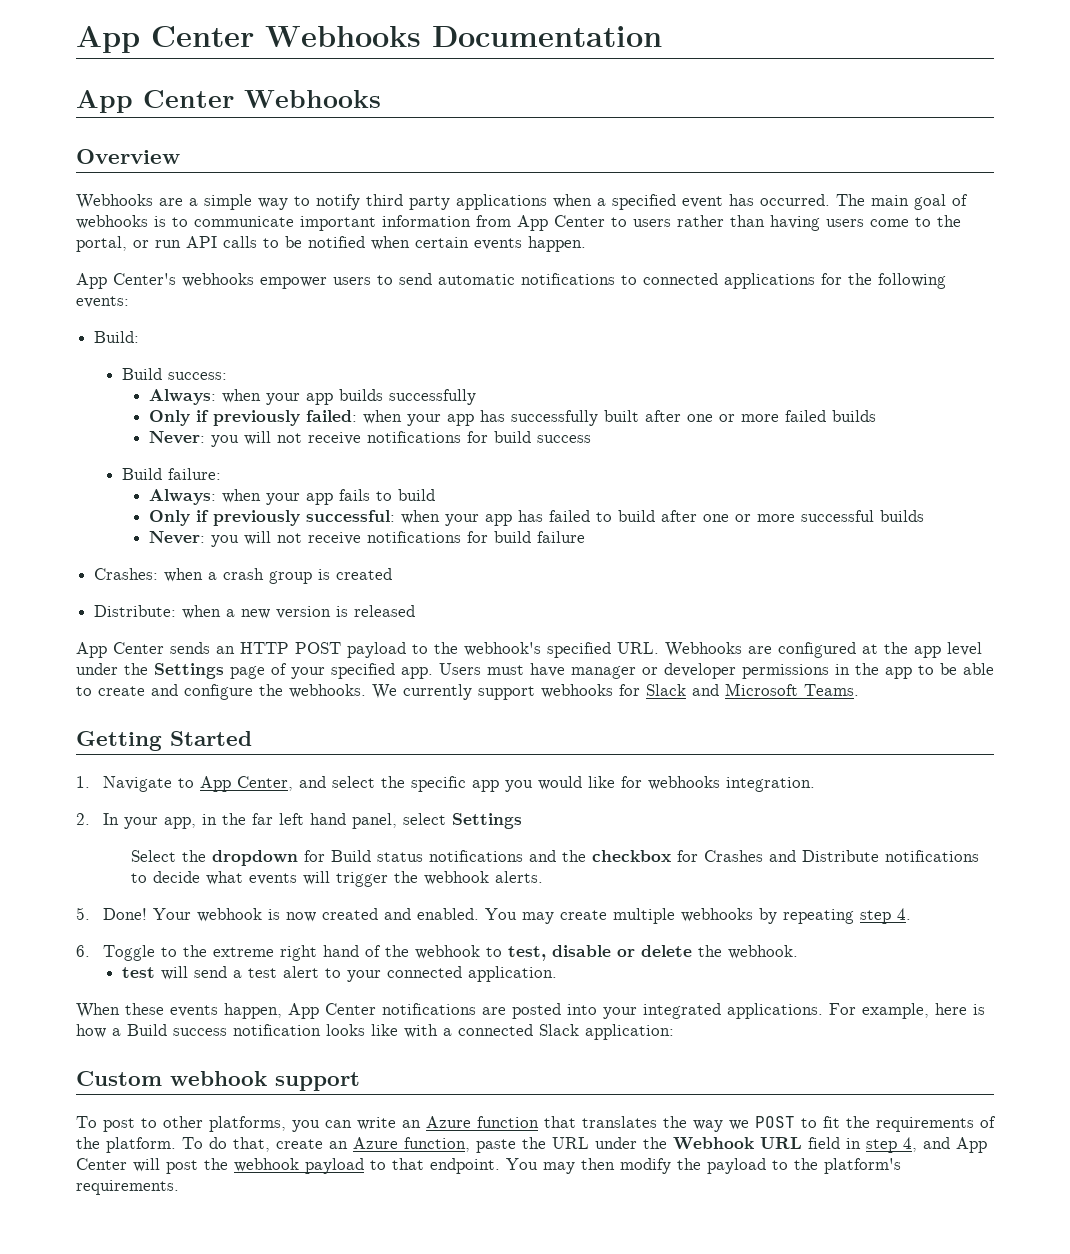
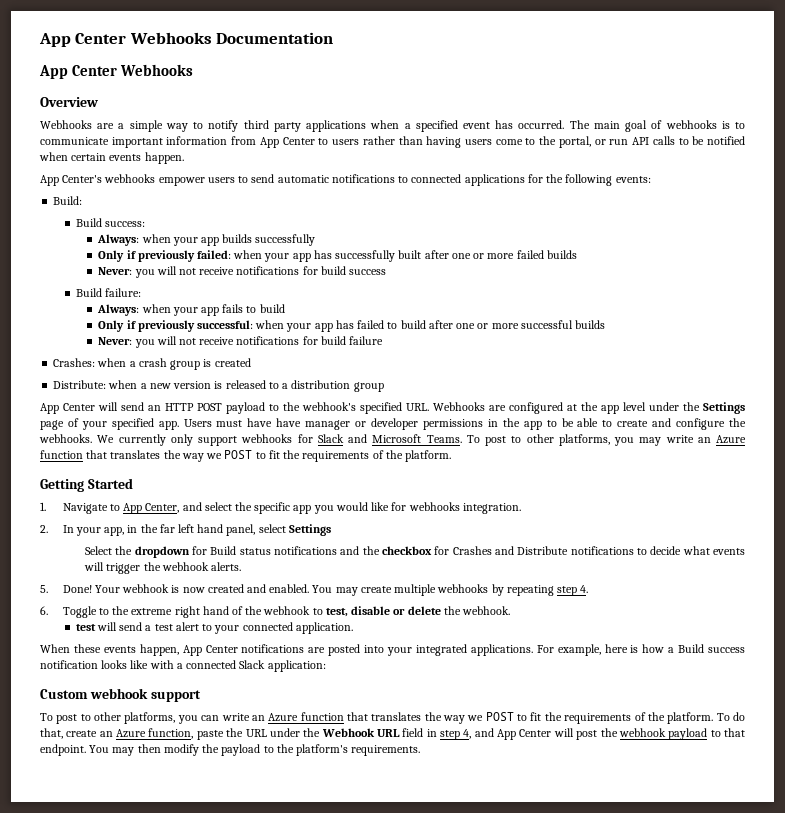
- Distribute: when a new version is released
- App Center sends an HTTP POST payload to the webhook's specified URL. Webhooks are configured at the app level under the Settings page of your specified app.
+ Distribute: when a new version is released to a distribution group
+ App Center will send an HTTP POST payload to the webhook's specified URL. Webhooks are configured at the app level under the Settings page of your specified app.
- Users must have manager or developer permissions in the app to be able to create and configure the webhooks.
+ Users must have have manager or developer permissions in the app to be able to create and configure the webhooks.
- We currently support webhooks for Slack and Microsoft Teams.
+ We currently only support webhooks for Slack and Microsoft Teams. To post to other platforms, you may write an Azure function that translates the way we POST to fit the requirements of the platform.

